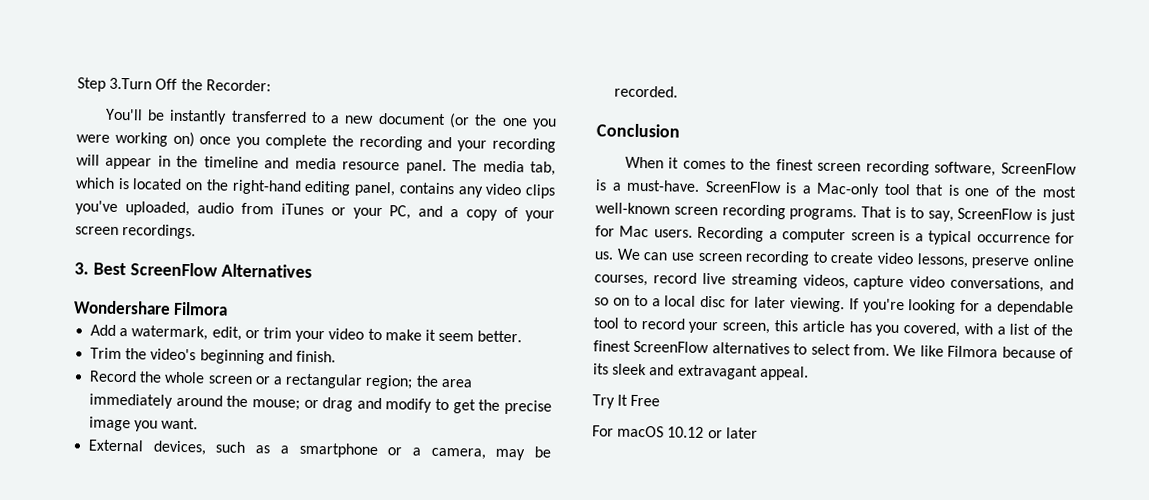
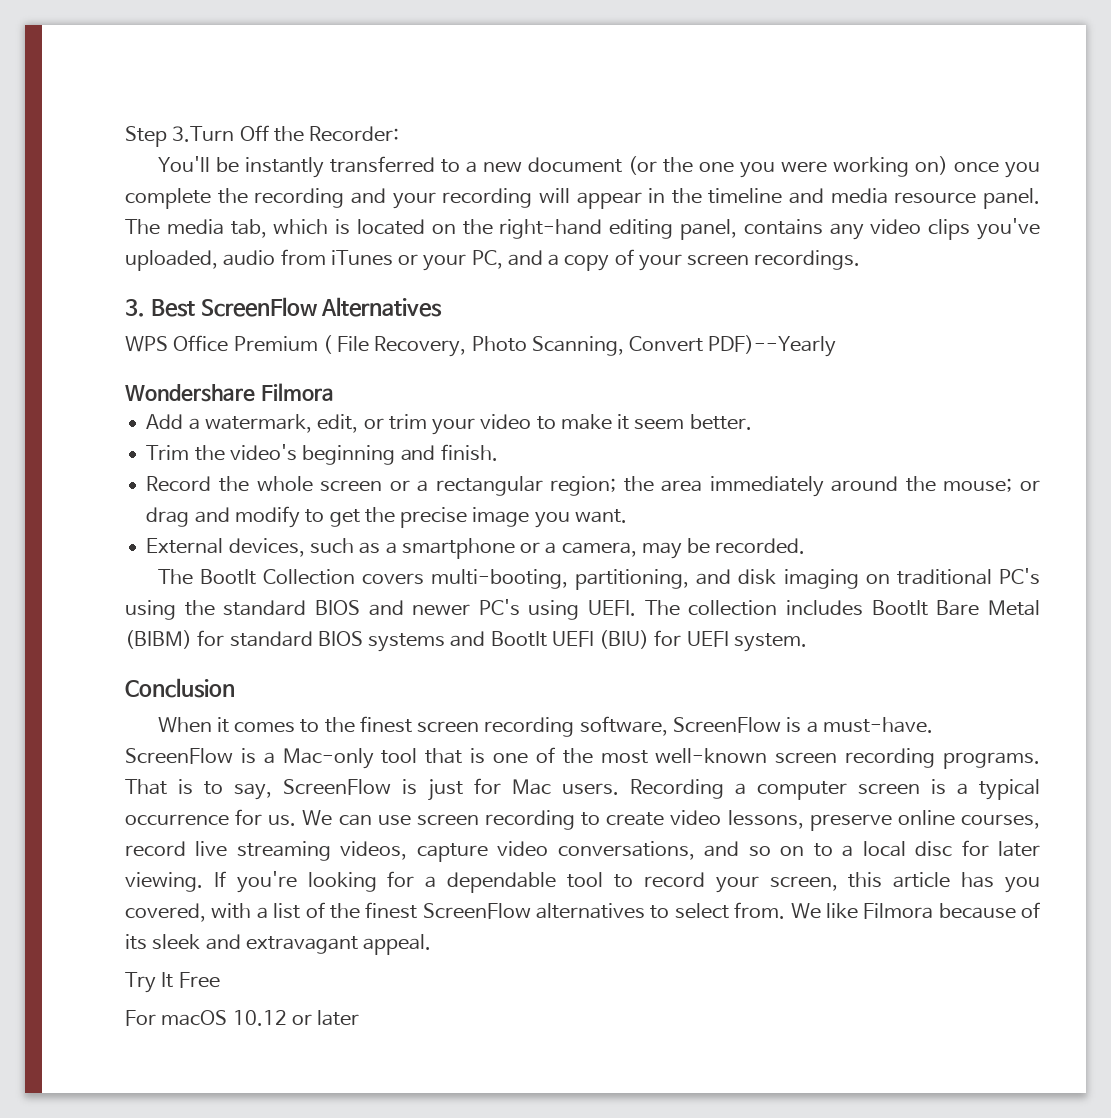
+ WPS Office Premium ( File Recovery, Photo Scanning, Convert PDF)--Yearly
+ The BootIt Collection covers multi-booting, partitioning, and disk imaging on traditional PC's using the standard BIOS and newer PC's using UEFI. The collection includes BootIt Bare Metal (BIBM) for standard BIOS systems and BootIt UEFI (BIU) for UEFI system.

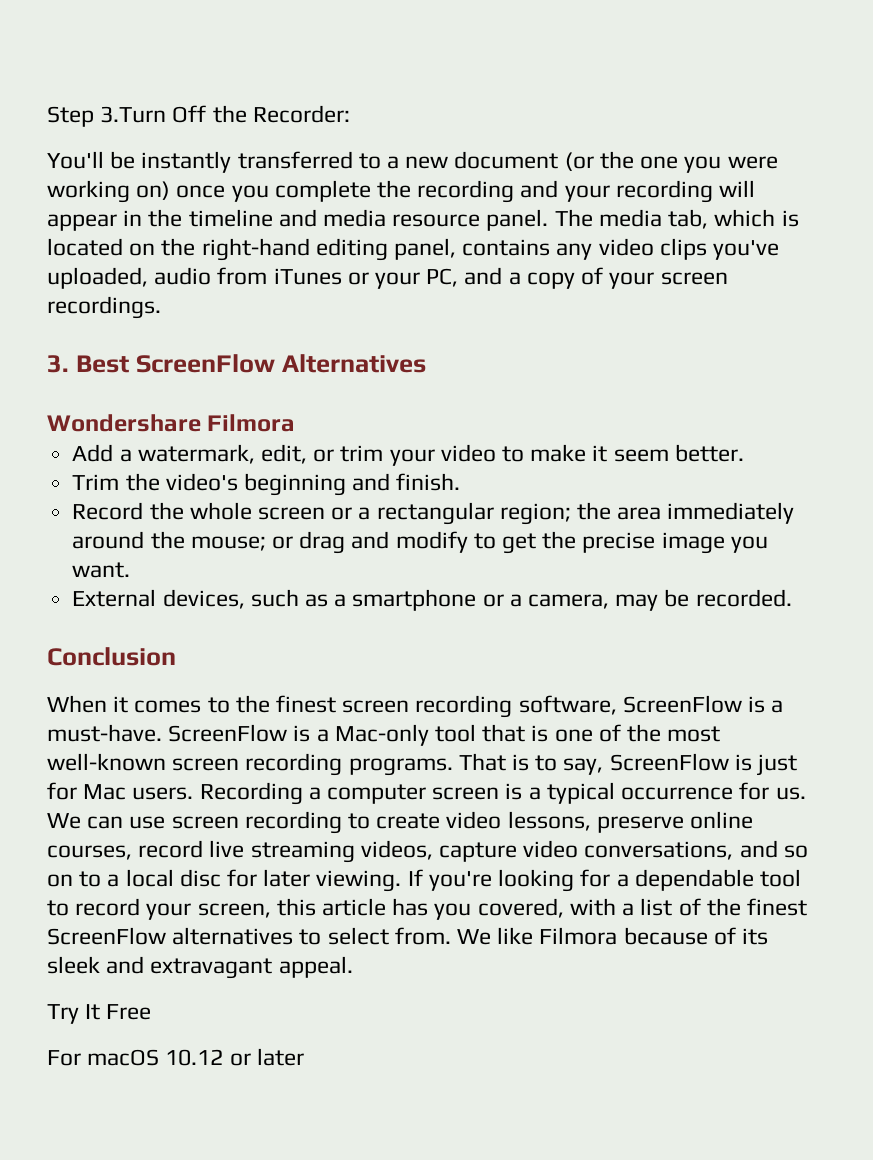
- WPS Office Premium ( File Recovery, Photo Scanning, Convert PDF)--Yearly
- The BootIt Collection covers multi-booting, partitioning, and disk imaging on traditional PC's using the standard BIOS and newer PC's using UEFI. The collection includes BootIt Bare Metal (BIBM) for standard BIOS systems and BootIt UEFI (BIU) for UEFI system.

